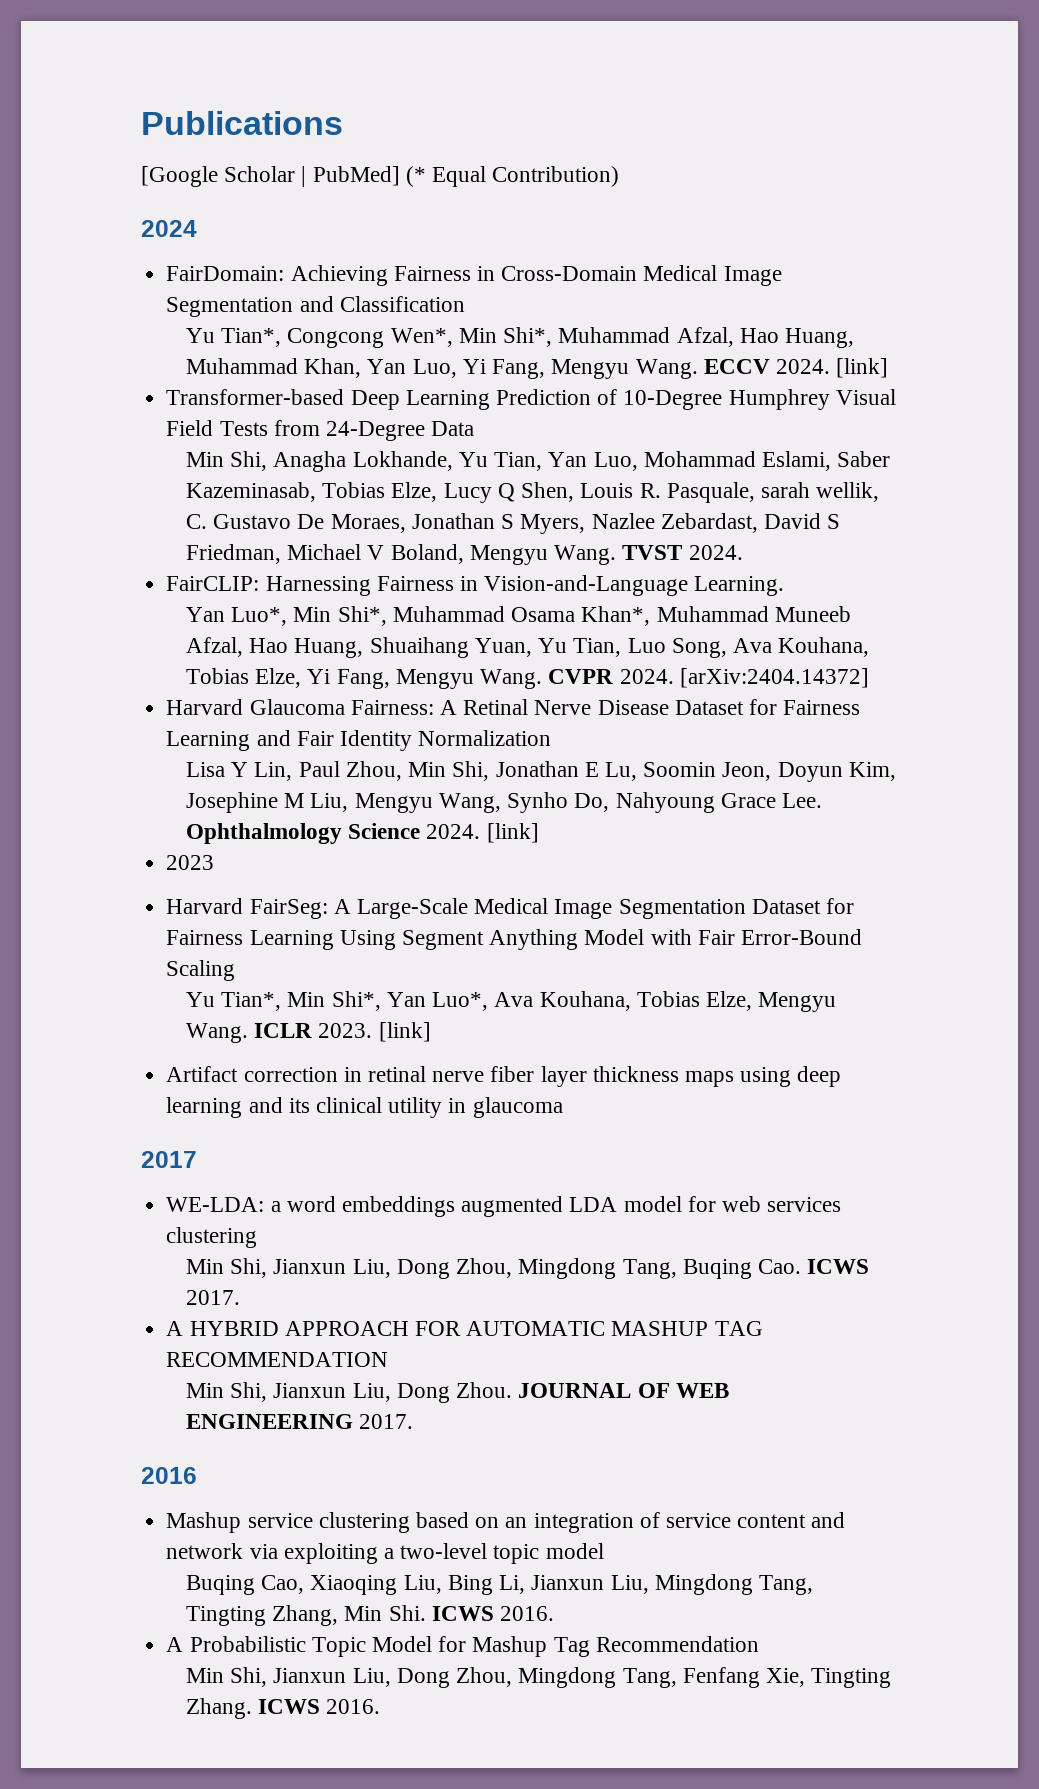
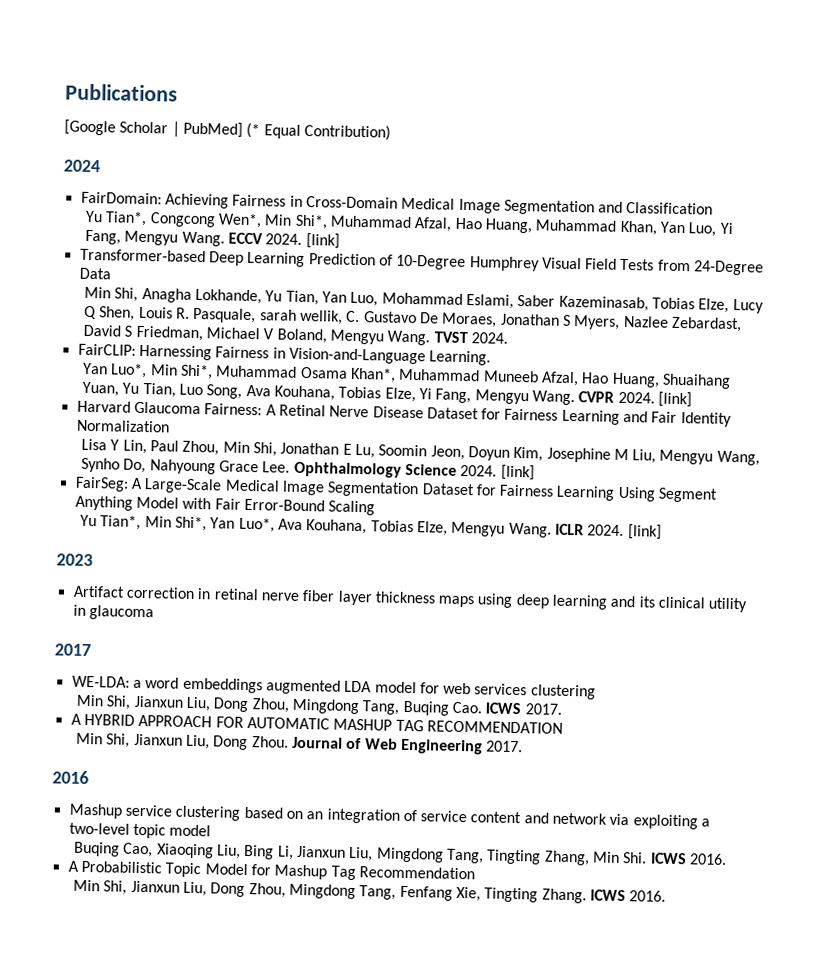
- CVPR 2024. [arXiv:2404.14372]
+ CVPR 2024. [link]
- 2023
- Harvard FairSeg: A Large-Scale Medical Image Segmentation Dataset for Fairness Learning Using Segment Anything Model with Fair Error-Bound Scaling
+ FairSeg: A Large-Scale Medical Image Segmentation Dataset for Fairness Learning Using Segment Anything Model with Fair Error-Bound Scaling
- ICLR 2023. [link]
+ ICLR 2024. [link]
+ 2023
- JOURNAL OF WEB ENGINEERING 2017.
+ Journal of Web Engineering 2017.

